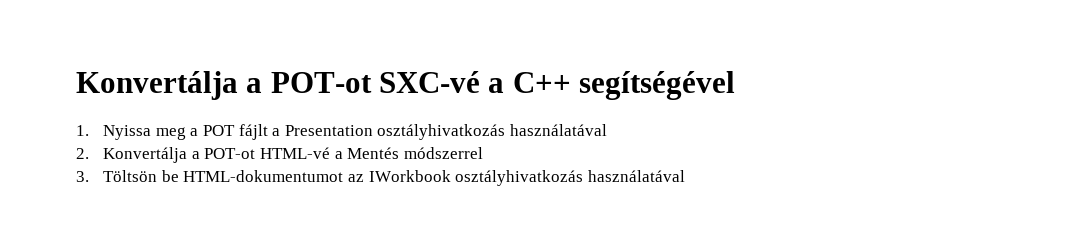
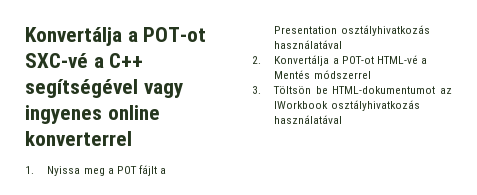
- Konvertálja a POT-ot SXC-vé a C++ segítségével
+ Konvertálja a POT-ot SXC-vé a C++ segítségével vagy ingyenes online konverterrel

